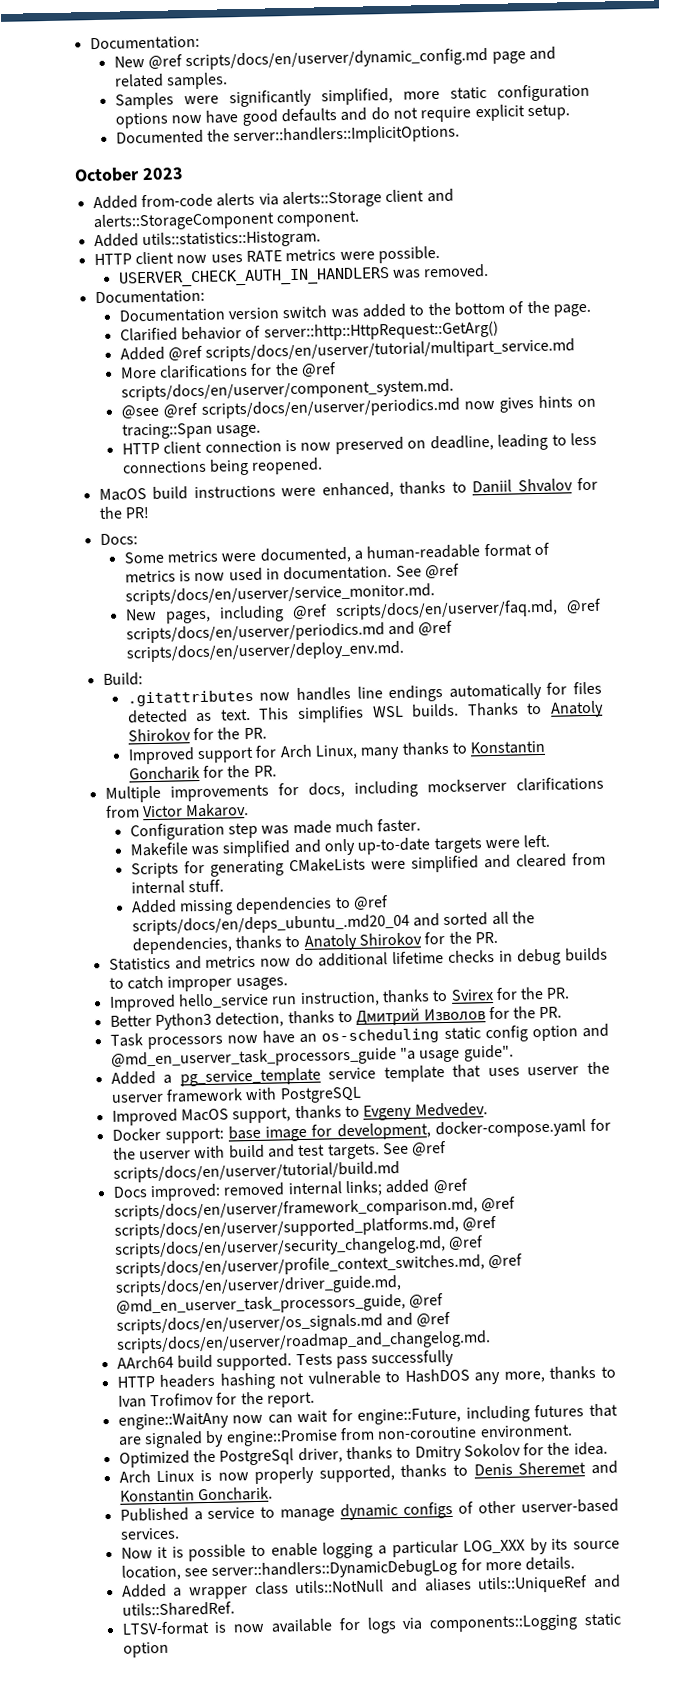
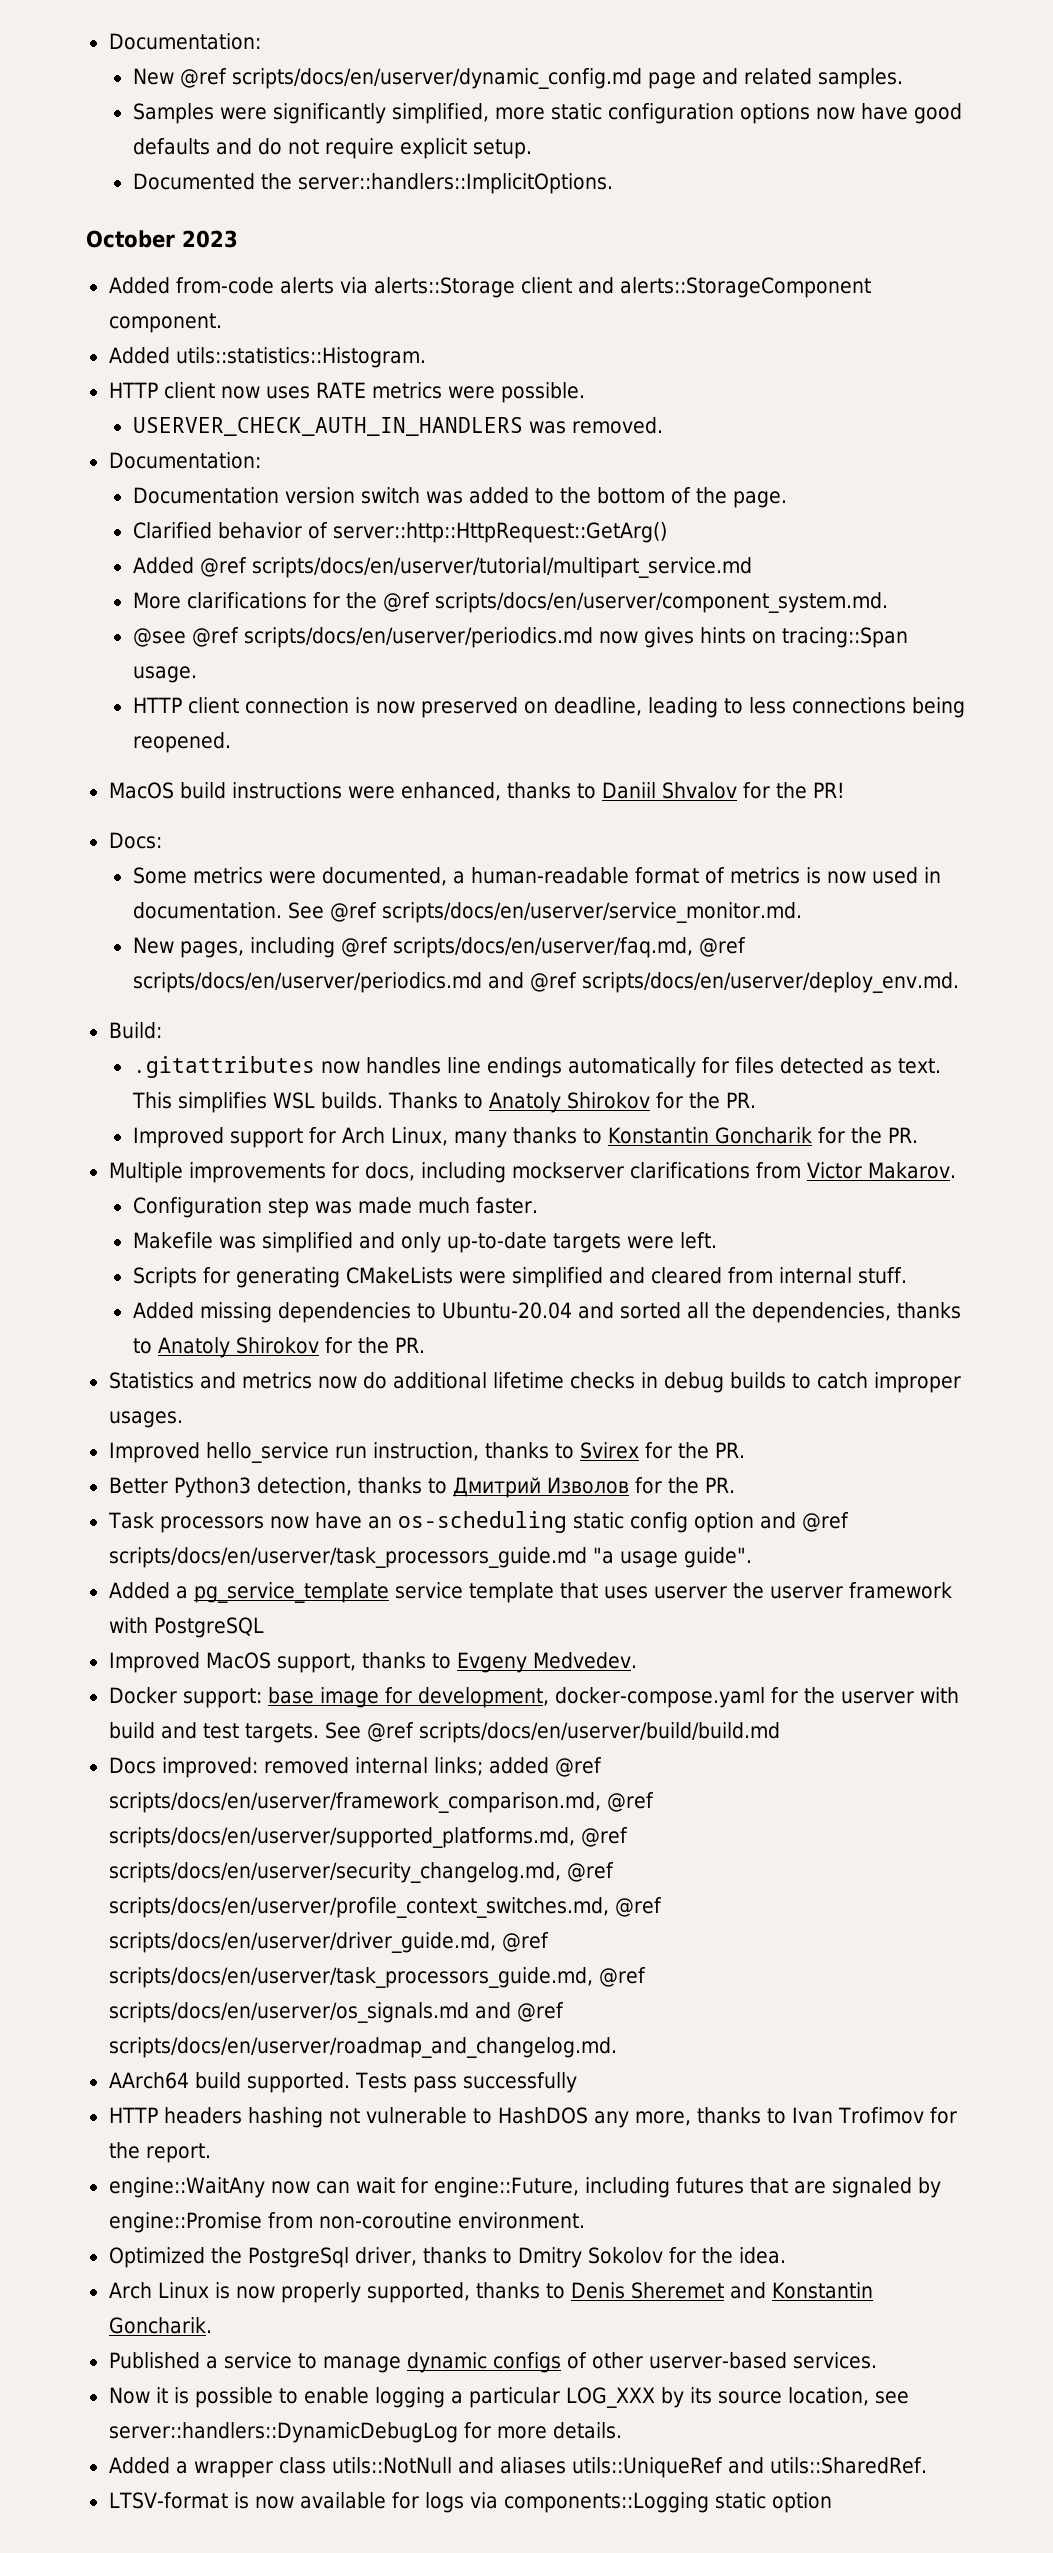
- Added missing dependencies to @ref scripts/docs/en/deps_ubuntu_.md20_04 and sorted all the dependencies, thanks to Anatoly Shirokov for the PR.
+ Added missing dependencies to Ubuntu-20.04 and sorted all the dependencies, thanks to Anatoly Shirokov for the PR.
- Task processors now have an os-scheduling static config option and @md_en_userver_task_processors_guide "a usage guide".
+ Task processors now have an os-scheduling static config option and @ref scripts/docs/en/userver/task_processors_guide.md "a usage guide".
- See @ref scripts/docs/en/userver/tutorial/build.md
+ See @ref scripts/docs/en/userver/build/build.md
- Docs improved: removed internal links; added @ref scripts/docs/en/userver/framework_comparison.md, @ref scripts/docs/en/userver/supported_platforms.md, @ref scripts/docs/en/userver/security_changelog.md, @ref scripts/docs/en/userver/profile_context_switches.md, @ref scripts/docs/en/userver/driver_guide.md, @md_en_userver_task_processors_guide, @ref scripts/docs/en/userver/os_signals.md and @ref scripts/docs/en/userver/roadmap_and_changelog.md.
+ Docs improved: removed internal links; added @ref scripts/docs/en/userver/framework_comparison.md, @ref scripts/docs/en/userver/supported_platforms.md, @ref scripts/docs/en/userver/security_changelog.md, @ref scripts/docs/en/userver/profile_context_switches.md, @ref scripts/docs/en/userver/driver_guide.md, @ref scripts/docs/en/userver/task_processors_guide.md, @ref scripts/docs/en/userver/os_signals.md and @ref scripts/docs/en/userver/roadmap_and_changelog.md.

